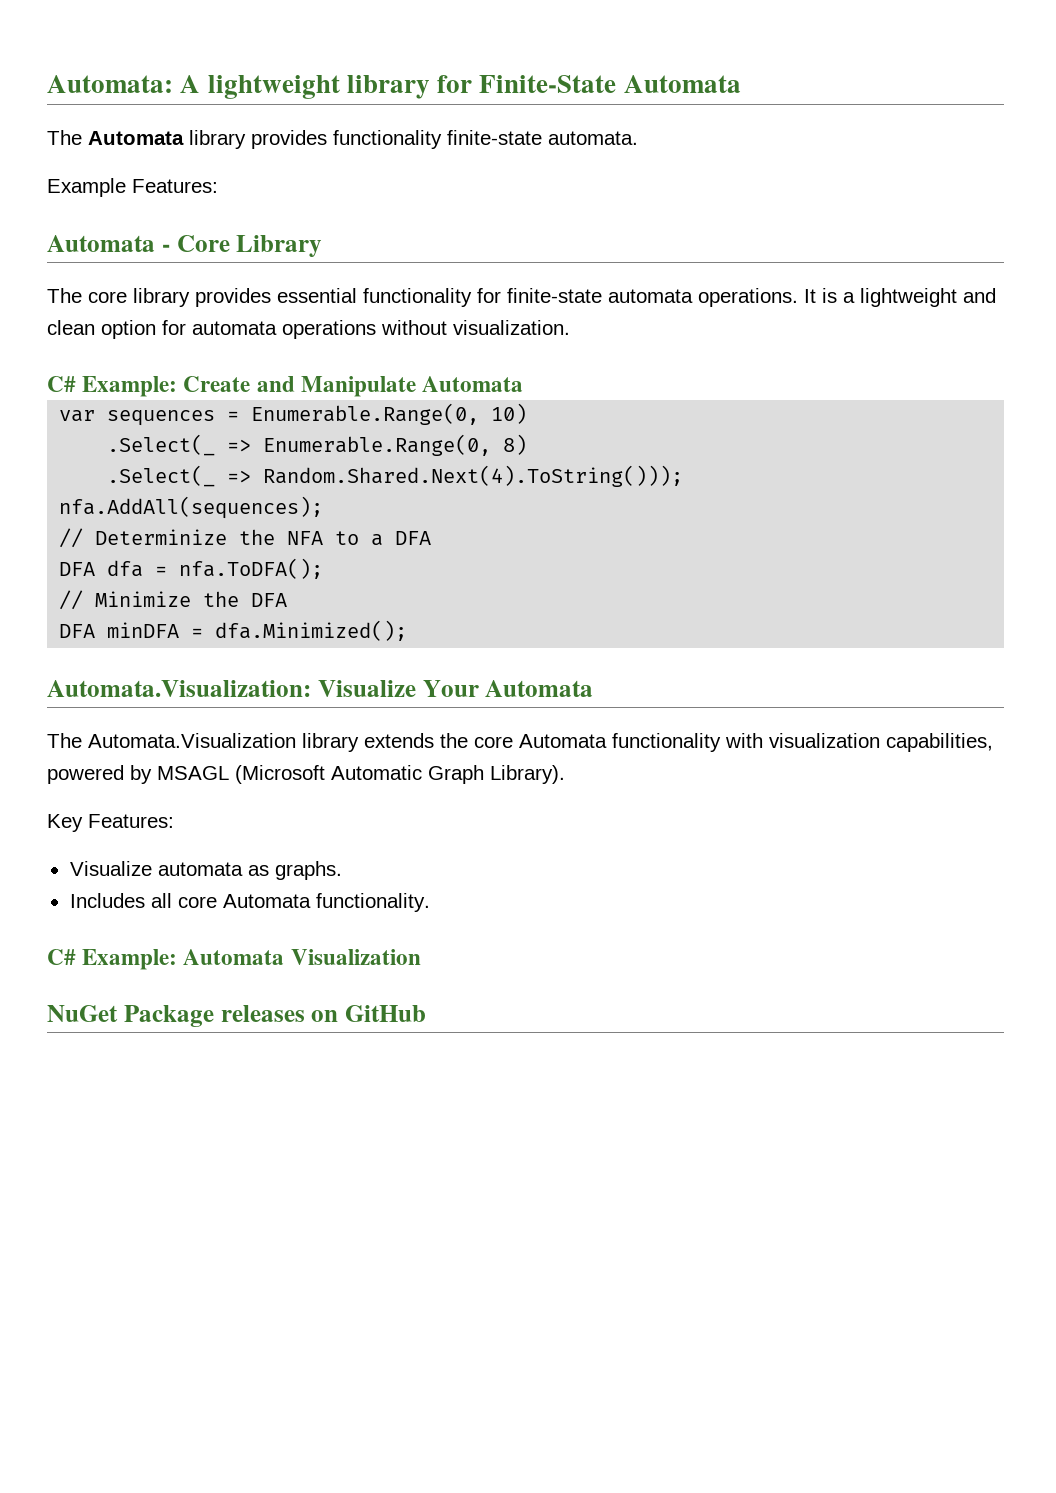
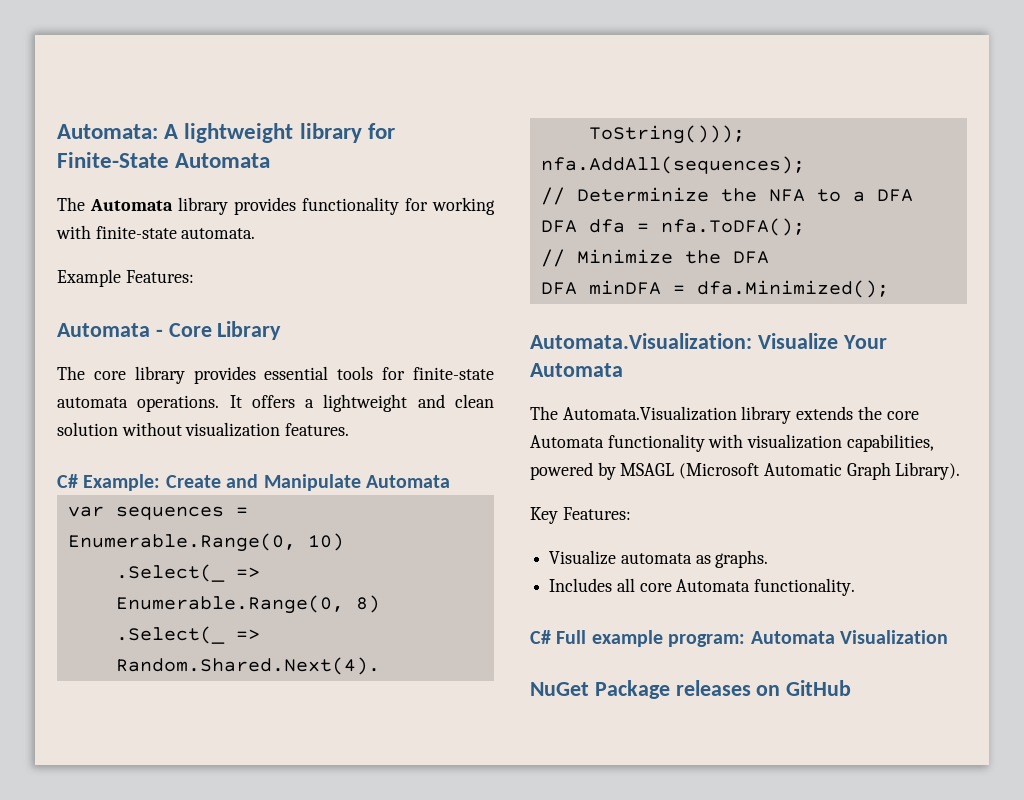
- The Automata library provides functionality finite-state automata.
+ The Automata library provides functionality for working with finite-state automata.
- The core library provides essential functionality for finite-state automata operations.
+ The core library provides essential tools for finite-state automata operations.
- It is a lightweight and clean option for automata operations without visualization.
+ It offers a lightweight and clean solution without visualization features.
- C# Example: Automata Visualization
+ C# Full example program: Automata Visualization

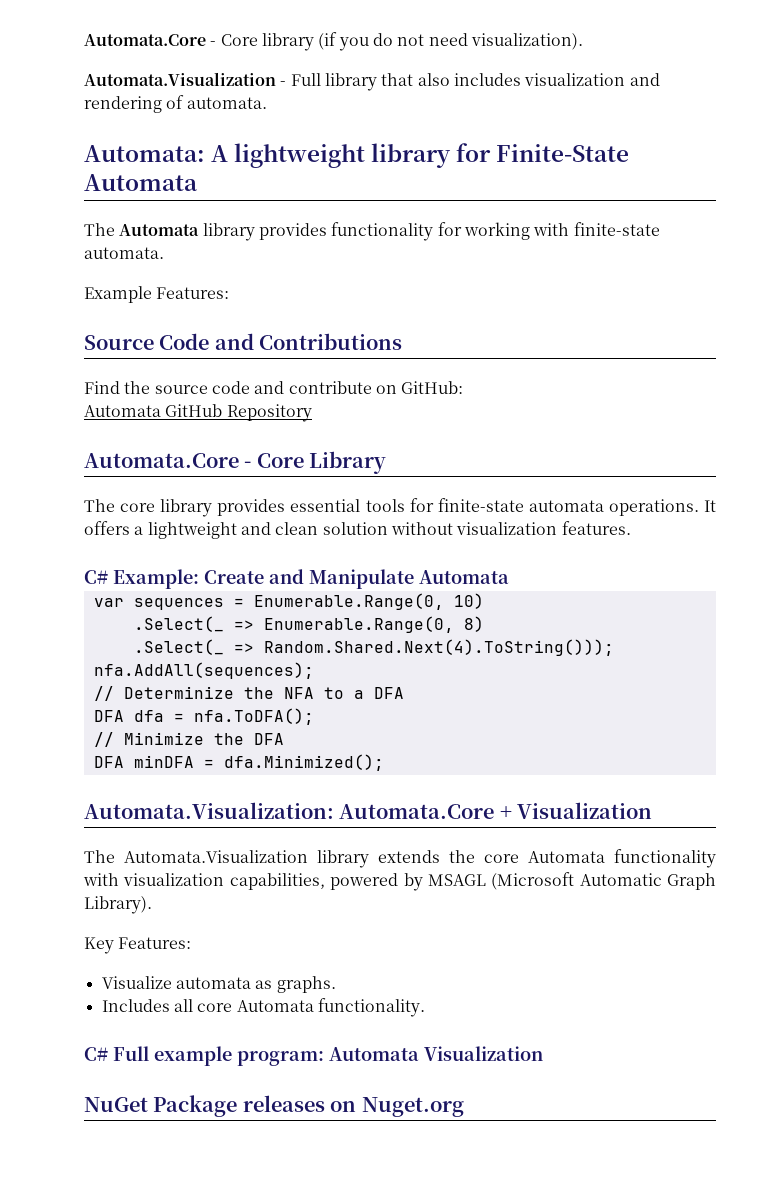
+ Automata.Core - Core library (if you do not need visualization).
+ Automata.Visualization - Full library that also includes visualization and rendering of automata.
- Automata - Core Library
+ Source Code and Contributions
+ Find the source code and contribute on GitHub:
+ Automata GitHub Repository
+ Automata.Core - Core Library
- Automata.Visualization: Visualize Your Automata
+ Automata.Visualization: Automata.Core + Visualization
- NuGet Package releases on GitHub
+ NuGet Package releases on Nuget.org

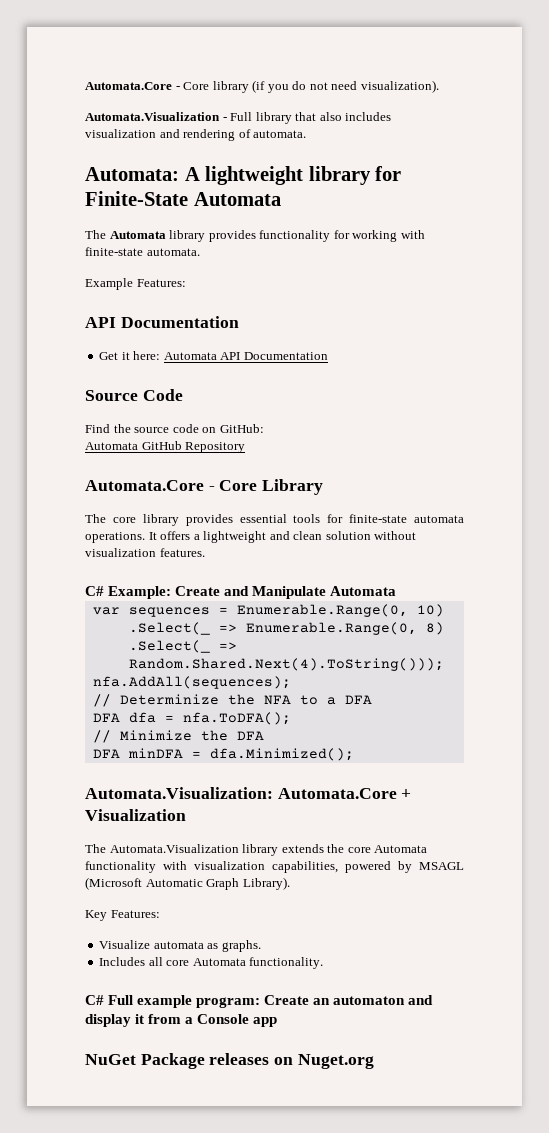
  Example Features:
+ API Documentation
+ Get it here: Automata API Documentation
- Source Code and Contributions
+ Source Code
- Find the source code and contribute on GitHub:
+ Find the source code on GitHub:
- C# Full example program: Automata Visualization
+ C# Full example program: Create an automaton and display it from a Console app

